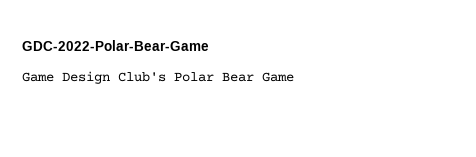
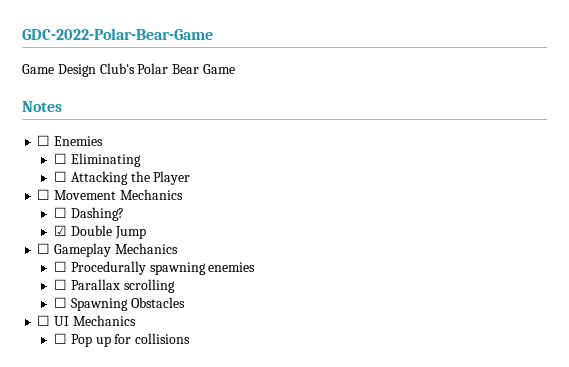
+ Notes
+ ☐ Enemies
+ ☐ Eliminating
+ ☐ Attacking the Player
+ ☐ Movement Mechanics
+ ☐ Dashing?
+ ☑ Double Jump
+ ☐ Gameplay Mechanics
+ ☐ Procedurally spawning enemies
+ ☐ Parallax scrolling
+ ☐ Spawning Obstacles
+ ☐ UI Mechanics
+ ☐ Pop up for collisions

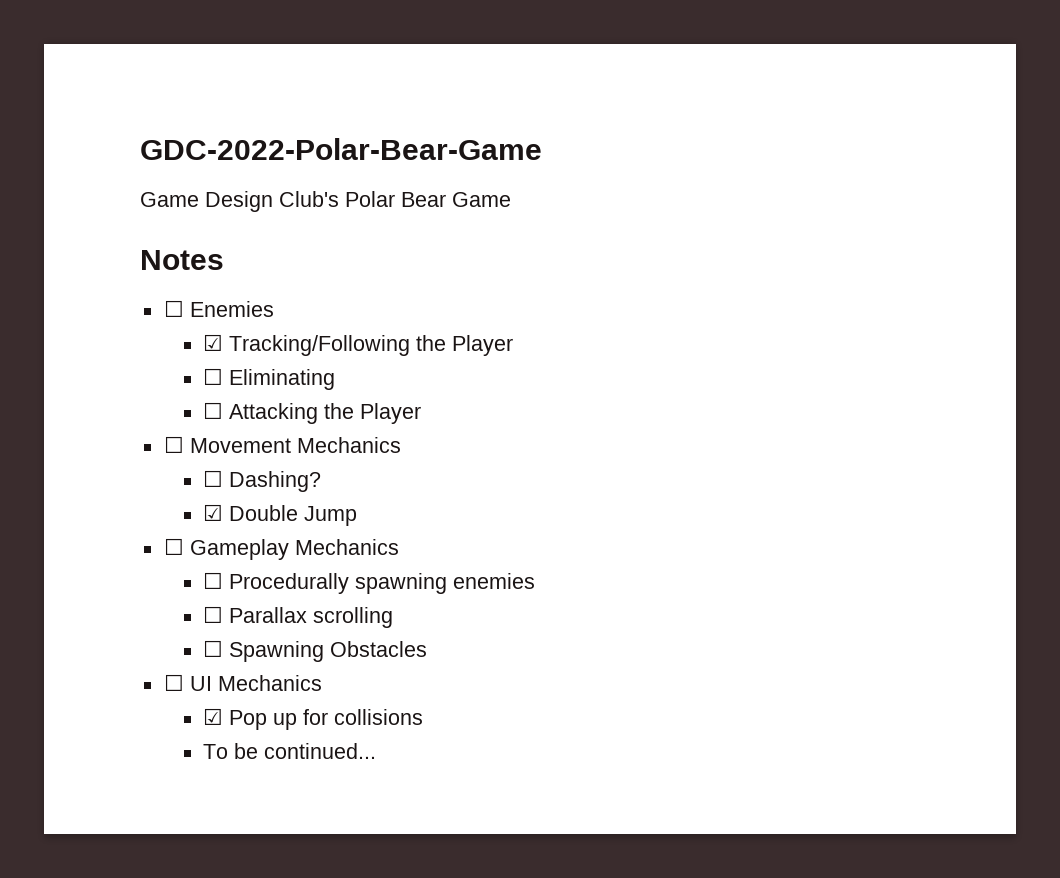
+ ☑ Tracking/Following the Player
- ☐ Pop up for collisions
+ ☑ Pop up for collisions
+ To be continued...

